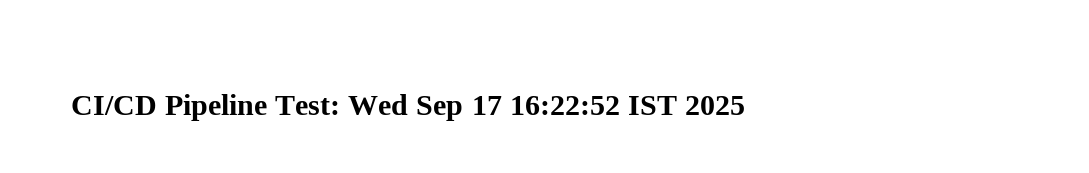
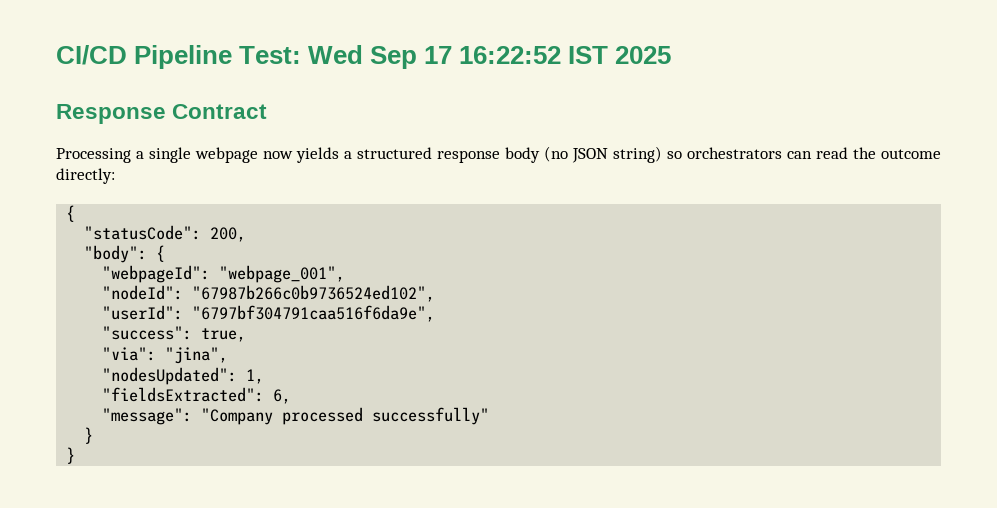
+ Response Contract
+ Processing a single webpage now yields a structured response body (no JSON string) so orchestrators can read the outcome directly:
+ {
+ "statusCode": 200,
+ "body": {
+ "webpageId": "webpage_001",
+ "nodeId": "67987b266c0b9736524ed102",
+ "userId": "6797bf304791caa516f6da9e",
+ "success": true,
+ "via": "jina",
+ "nodesUpdated": 1,
+ "fieldsExtracted": 6,
+ "message": "Company processed successfully"
+ }
+ }

